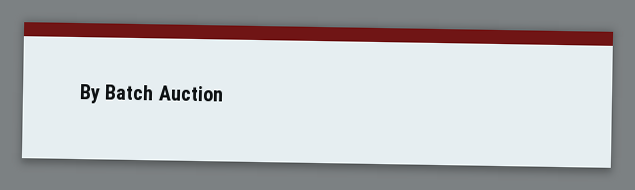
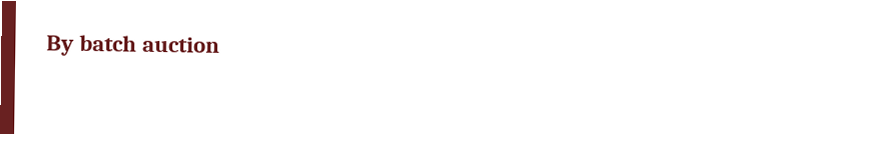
- By Batch Auction
+ By batch auction

